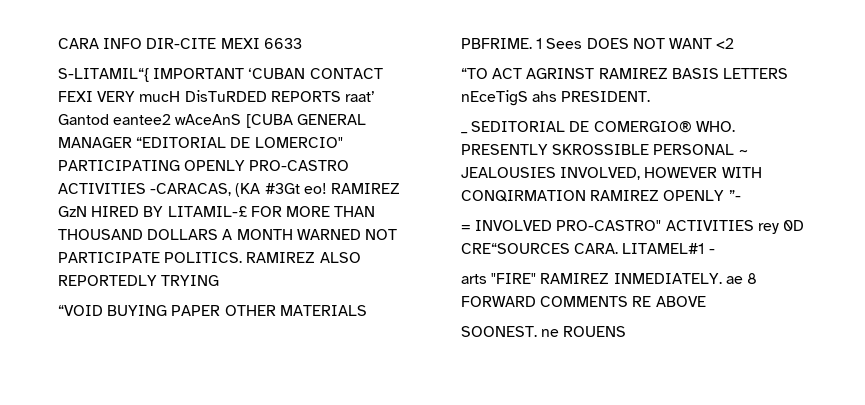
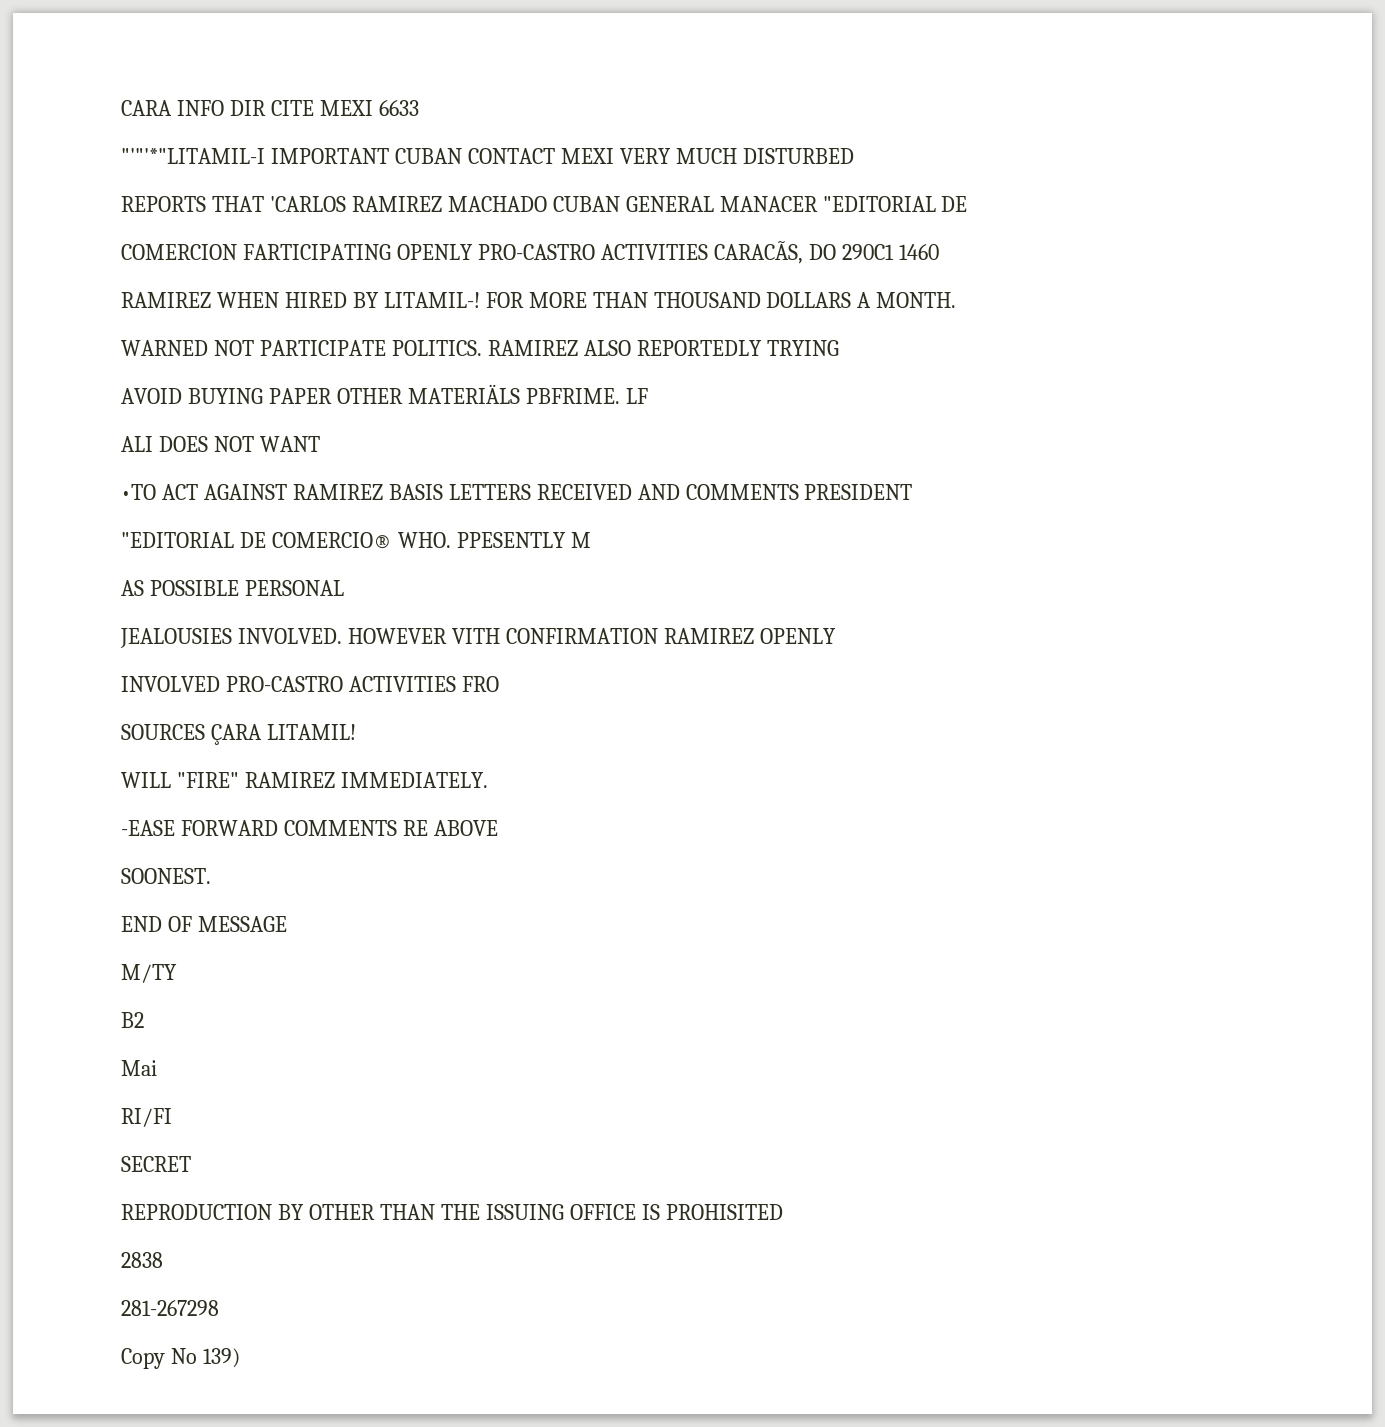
- CARA INFO DIR-CITE MEXI 6633
+ CARA INFO DIR CITE MEXI 6633
- S-LITAMIL“{ IMPORTANT ‘CUBAN CONTACT FEXI VERY mucH DisTuRDED REPORTS raat’ Gantod eantee2 wAceAnS [CUBA GENERAL MANAGER “EDITORIAL DE LOMERCIO" PARTICIPATING OPENLY PRO-CASTRO ACTIVITIES -CARACAS, (KA #3Gt eo! RAMIREZ GzN HIRED BY LITAMIL-£ FOR MORE THAN THOUSAND DOLLARS A MONTH WARNED NOT PARTICIPATE POLITICS.
+ "'"'*"LITAMIL-I IMPORTANT CUBAN CONTACT MEXI VERY MUCH DISTURBED
+ REPORTS THAT 'CARLOS RAMIREZ MACHADO CUBAN GENERAL MANACER "EDITORIAL DE
+ COMERCION FARTICIPATING OPENLY PRO-CASTRO ACTIVITIES CARACÃS, DO 290C1 1460
+ RAMIREZ WHEN HIRED BY LITAMIL-! FOR MORE THAN THOUSAND DOLLARS A MONTH.
+ WARNED NOT PARTICIPATE POLITICS.
- “VOID BUYING PAPER OTHER MATERIALS PBFRIME. 1 Sees DOES NOT WANT <2
- “TO ACT AGRINST RAMIREZ BASIS LETTERS nEceTigS ahs PRESIDENT.
- _ SEDITORIAL DE COMERGIO® WHO. PRESENTLY SKROSSIBLE PERSONAL ~ JEALOUSIES INVOLVED, HOWEVER WITH CONQIRMATION RAMIREZ OPENLY ”-
- = INVOLVED PRO-CASTRO" ACTIVITIES rey 0D CRE“SOURCES CARA. LITAMEL#1 -
- arts "FIRE" RAMIREZ INMEDIATELY. ae 8 FORWARD COMMENTS RE ABOVE
+ AVOID BUYING PAPER OTHER MATERIÄLS PBFRIME. LF
+ ALI DOES NOT WANT
+ •TO ACT AGAINST RAMIREZ BASIS LETTERS RECEIVED AND COMMENTS PRESIDENT
+ "EDITORIAL DE COMERCIO® WHO. PPESENTLY M
+ AS POSSIBLE PERSONAL
+ JEALOUSIES INVOLVED. HOWEVER VITH CONFIRMATION RAMIREZ OPENLY
+ INVOLVED PRO-CASTRO ACTIVITIES FRO
+ SOURCES ÇARA LITAMIL!
+ WILL "FIRE" RAMIREZ IMMEDIATELY.
+ -EASE FORWARD COMMENTS RE ABOVE
- SOONEST. ne ROUENS
+ SOONEST.
+ END OF MESSAGE
+ M/TY
+ B2
+ Mai
+ RI/FI
+ SECRET
+ REPRODUCTION BY OTHER THAN THE ISSUING OFFICE IS PROHISITED
+ 2838
+ 281-267298
+ Copy No 139)

